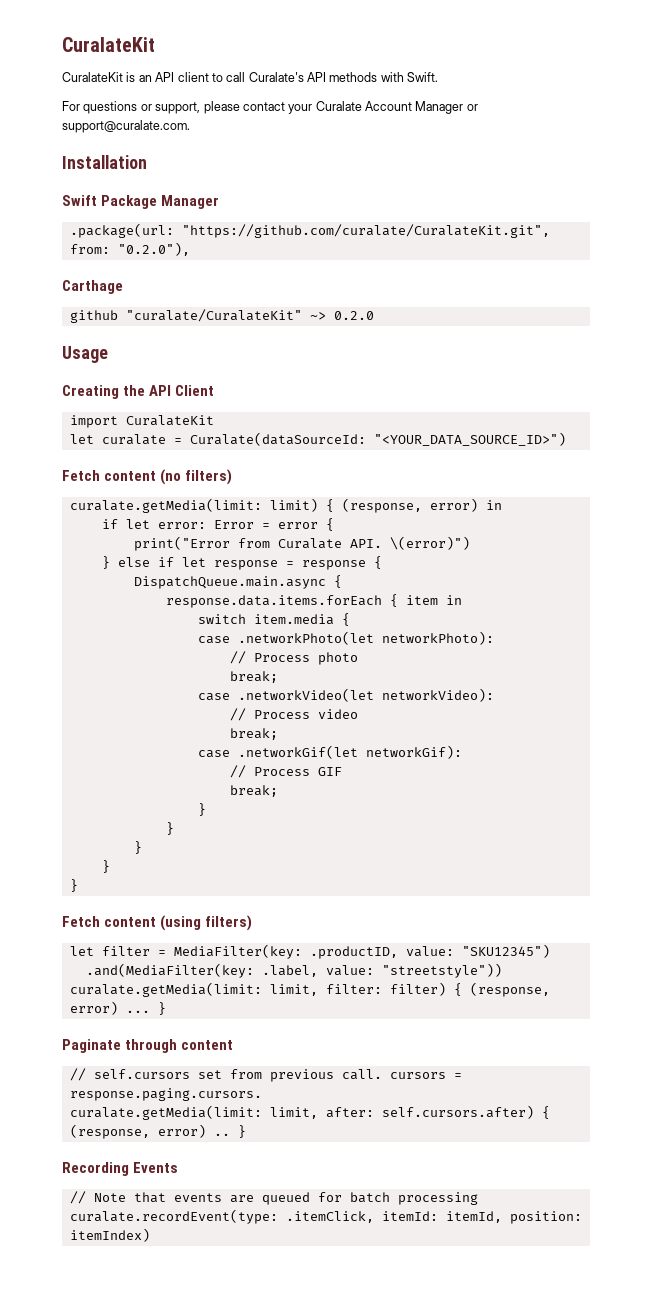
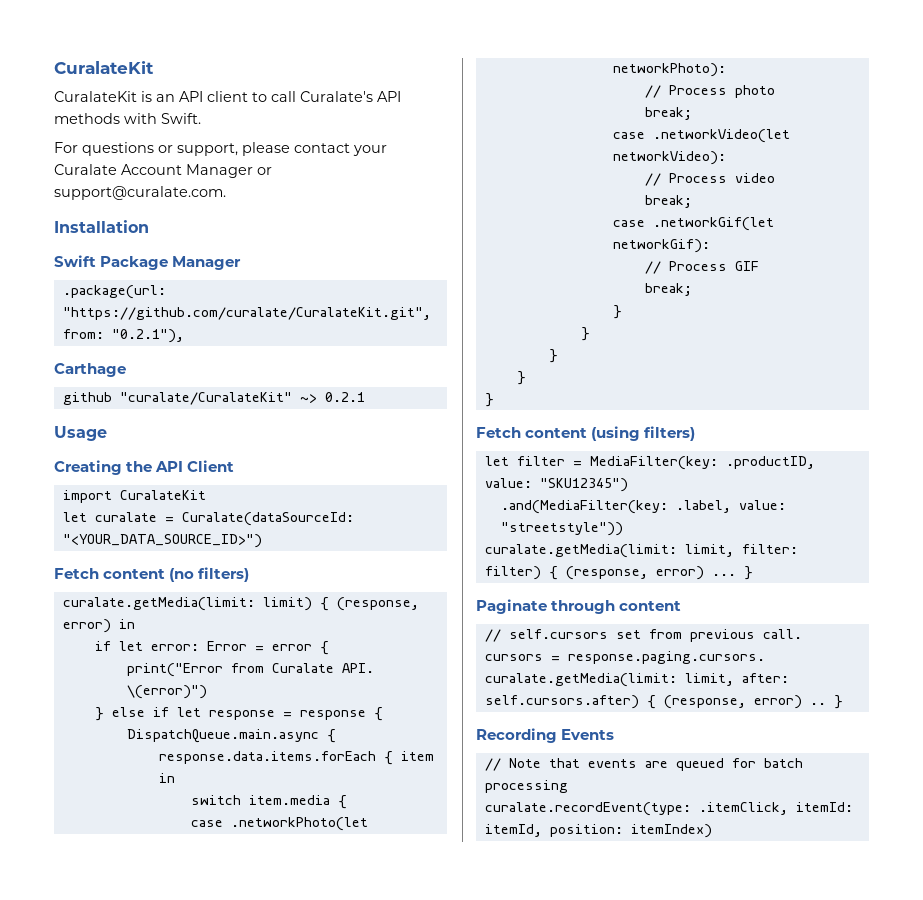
- .package(url: "https://github.com/curalate/CuralateKit.git", from: "0.2.0"),
+ .package(url: "https://github.com/curalate/CuralateKit.git", from: "0.2.1"),
- github "curalate/CuralateKit" ~> 0.2.0
+ github "curalate/CuralateKit" ~> 0.2.1

